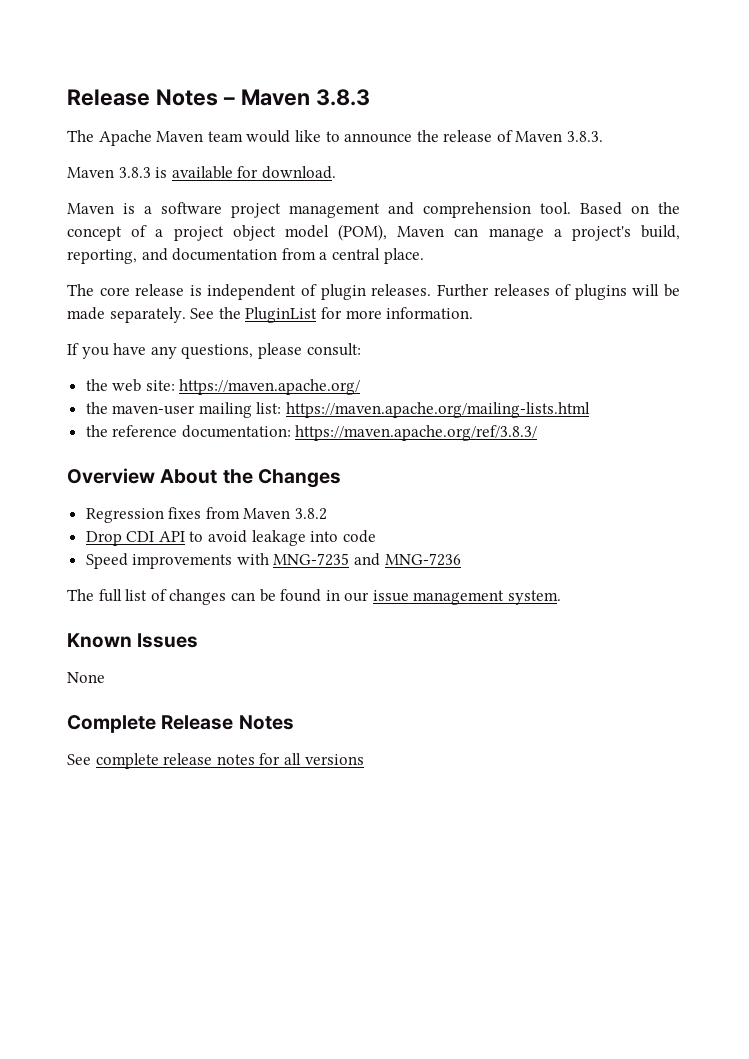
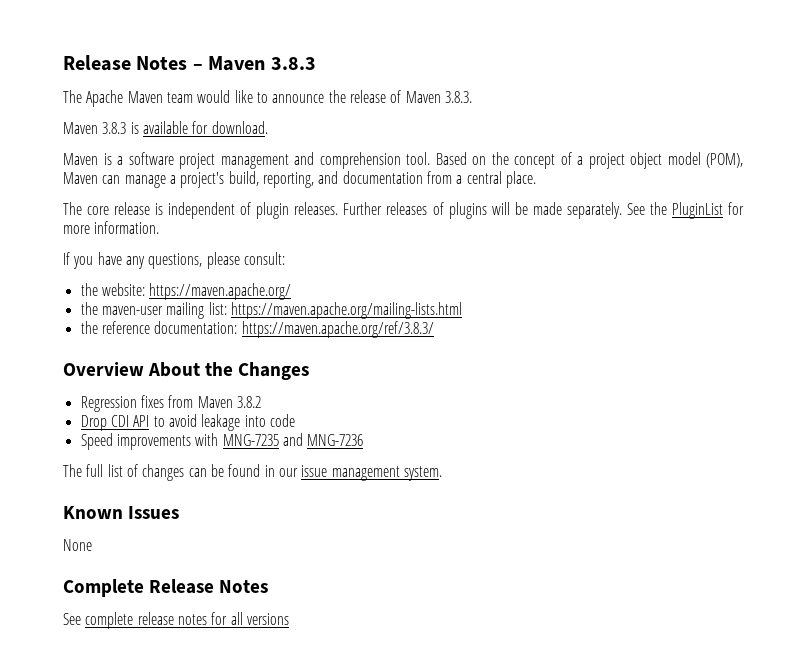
- the web site: https://maven.apache.org/
+ the website: https://maven.apache.org/

